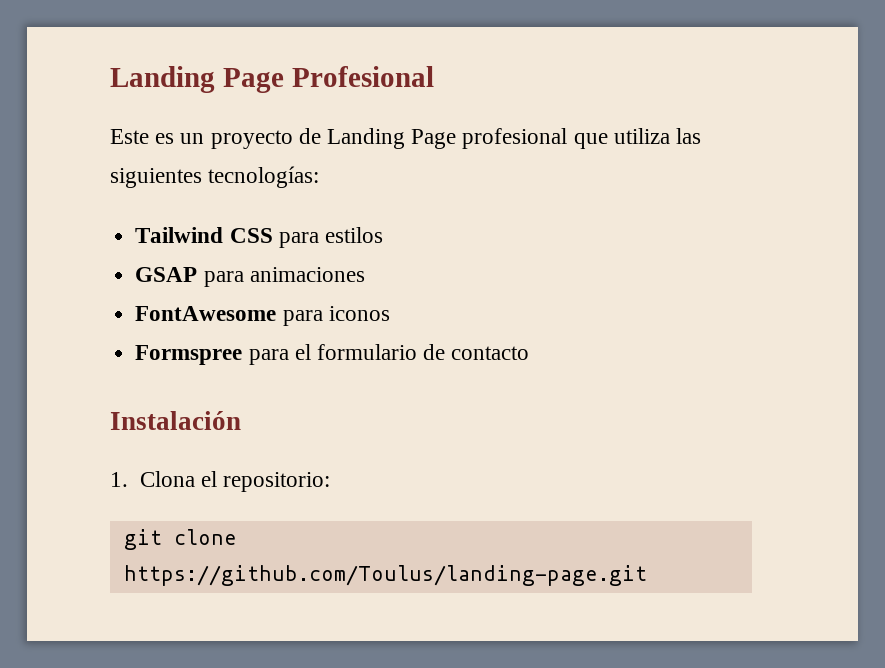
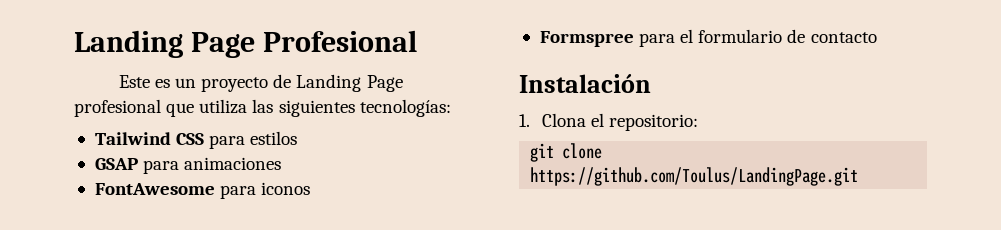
- git clone https://github.com/Toulus/landing-page.git
+ git clone https://github.com/Toulus/LandingPage.git

